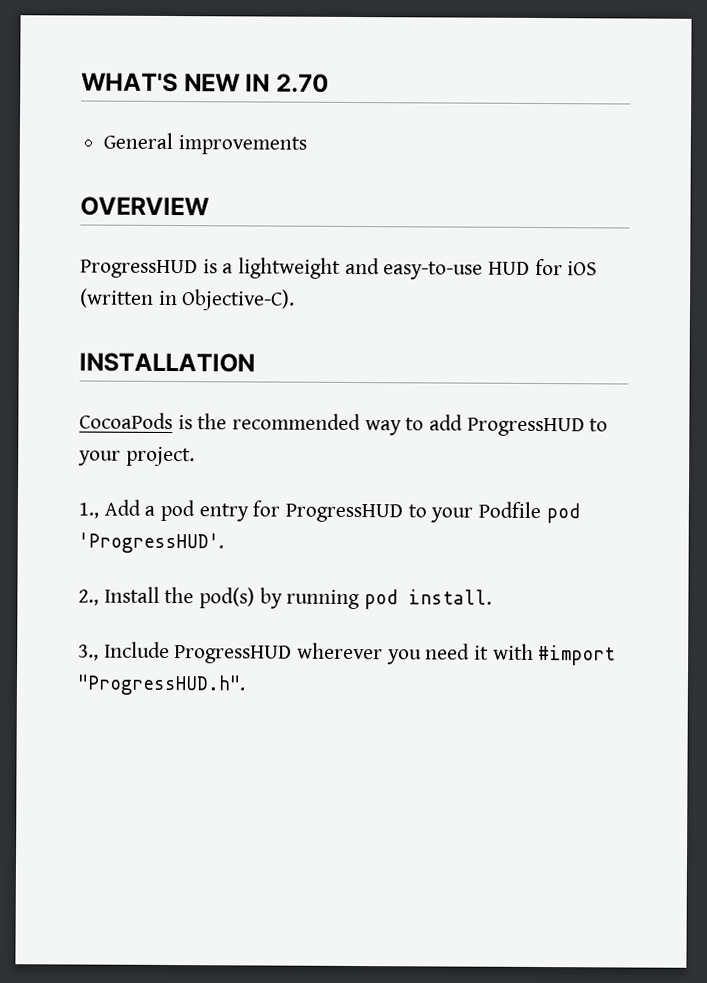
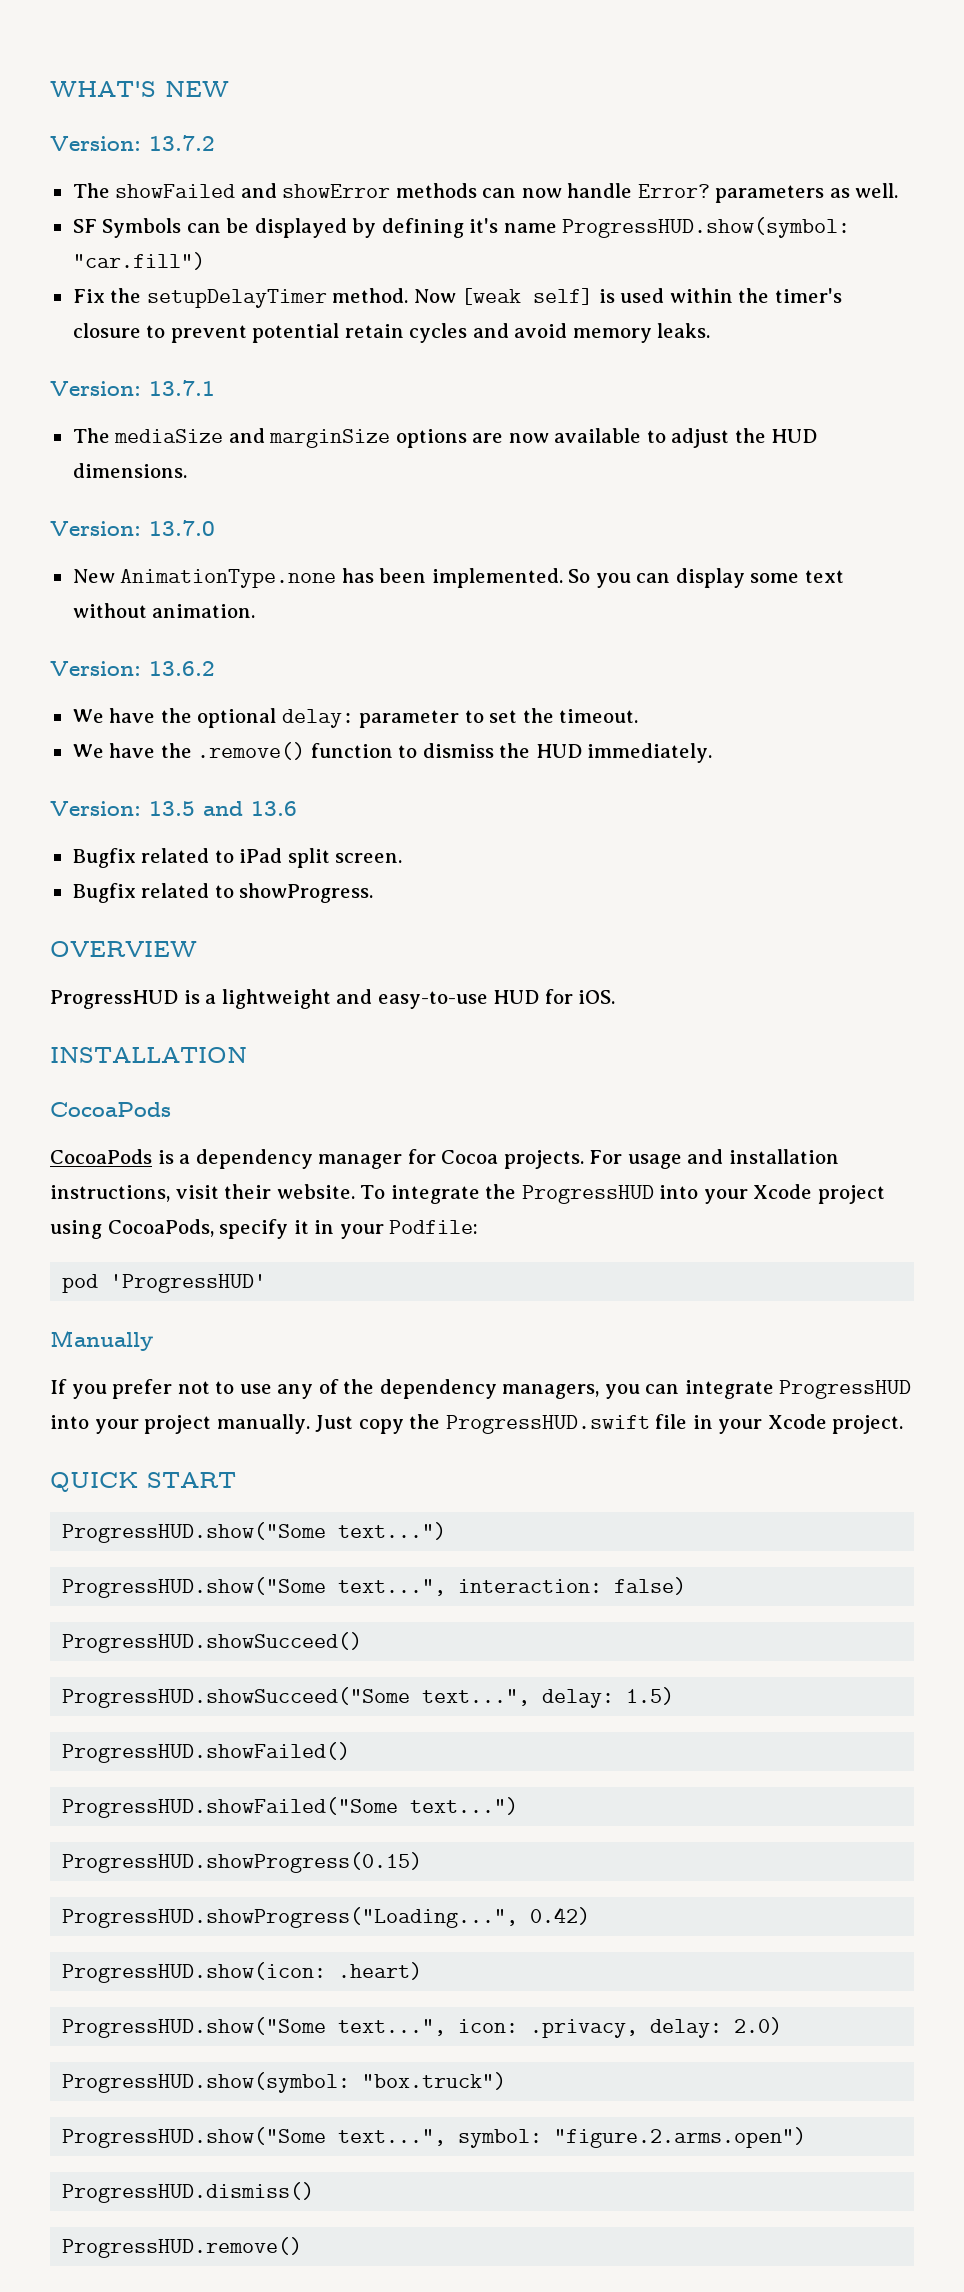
- WHAT'S NEW IN 2.70
- General improvements
+ WHAT'S NEW
+ Version: 13.7.2
+ The showFailed and showError methods can now handle Error? parameters as well.
+ SF Symbols can be displayed by defining it's name ProgressHUD.show(symbol: "car.fill")
+ Fix the setupDelayTimer method. Now [weak self] is used within the timer's closure to prevent potential retain cycles and avoid memory leaks.
+ Version: 13.7.1
+ The mediaSize and marginSize options are now available to adjust the HUD dimensions.
+ Version: 13.7.0
+ New AnimationType.none has been implemented. So you can display some text without animation.
+ Version: 13.6.2
+ We have the optional delay: parameter to set the timeout.
+ We have the .remove() function to dismiss the HUD immediately.
+ Version: 13.5 and 13.6
+ Bugfix related to iPad split screen.
+ Bugfix related to showProgress.
- ProgressHUD is a lightweight and easy-to-use HUD for iOS (written in Objective-C).
+ ProgressHUD is a lightweight and easy-to-use HUD for iOS.
  INSTALLATION
- CocoaPods is the recommended way to add ProgressHUD to your project.
- 1., Add a pod entry for ProgressHUD to your Podfile pod 'ProgressHUD'.
- 2., Install the pod(s) by running pod install.
- 3., Include ProgressHUD wherever you need it with #import "ProgressHUD.h".
+ CocoaPods
+ CocoaPods is a dependency manager for Cocoa projects. For usage and installation instructions, visit their website. To integrate the ProgressHUD into your Xcode project using CocoaPods, specify it in your Podfile:
+ pod 'ProgressHUD'
+ Manually
+ If you prefer not to use any of the dependency managers, you can integrate ProgressHUD into your project manually. Just copy the ProgressHUD.swift file in your Xcode project.
+ QUICK START
+ ProgressHUD.show("Some text...")
+ ProgressHUD.show("Some text...", interaction: false)
+ ProgressHUD.showSucceed()
+ ProgressHUD.showSucceed("Some text...", delay: 1.5)
+ ProgressHUD.showFailed()
+ ProgressHUD.showFailed("Some text...")
+ ProgressHUD.showProgress(0.15)
+ ProgressHUD.showProgress("Loading...", 0.42)
+ ProgressHUD.show(icon: .heart)
+ ProgressHUD.show("Some text...", icon: .privacy, delay: 2.0)
+ ProgressHUD.show(symbol: "box.truck")
+ ProgressHUD.show("Some text...", symbol: "figure.2.arms.open")
+ ProgressHUD.dismiss()
+ ProgressHUD.remove()

